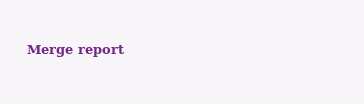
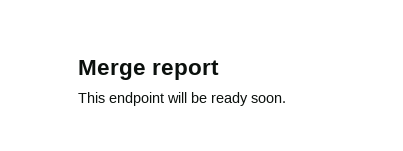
+ This endpoint will be ready soon.

